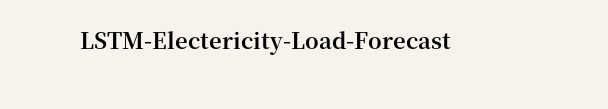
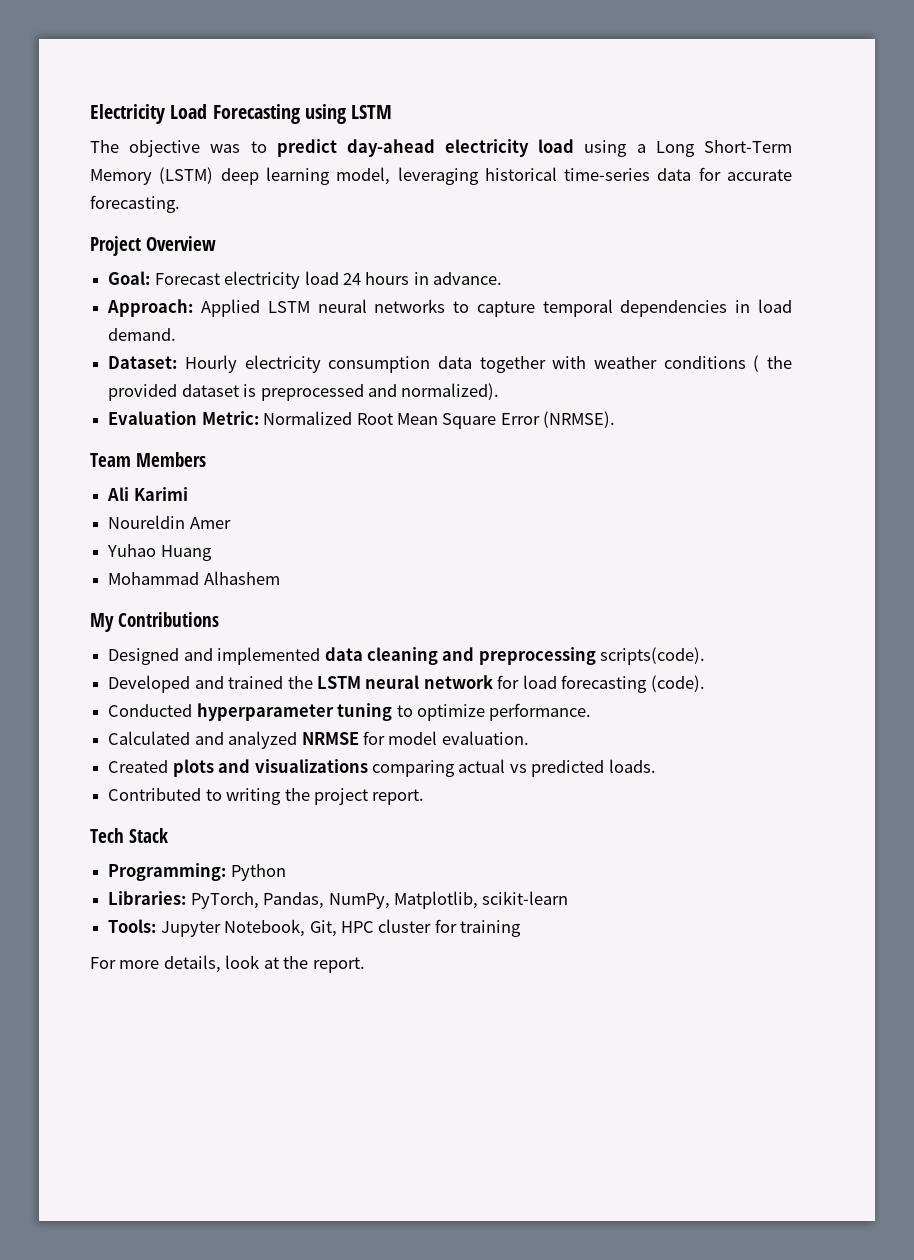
- LSTM-Electericity-Load-Forecast
+ Electricity Load Forecasting using LSTM
+ The objective was to predict day-ahead electricity load using a Long Short-Term Memory (LSTM) deep learning model, leveraging historical time-series data for accurate forecasting.
+ Project Overview
+ Goal: Forecast electricity load 24 hours in advance.
+ Approach: Applied LSTM neural networks to capture temporal dependencies in load demand.
+ Dataset: Hourly electricity consumption data together with weather conditions ( the provided dataset is preprocessed and normalized).
+ Evaluation Metric: Normalized Root Mean Square Error (NRMSE).
+ Team Members
+ Ali Karimi
+ Noureldin Amer
+ Yuhao Huang
+ Mohammad Alhashem
+ My Contributions
+ Designed and implemented data cleaning and preprocessing scripts(code).
+ Developed and trained the LSTM neural network for load forecasting (code).
+ Conducted hyperparameter tuning to optimize performance.
+ Calculated and analyzed NRMSE for model evaluation.
+ Created plots and visualizations comparing actual vs predicted loads.
+ Contributed to writing the project report.
+ Tech Stack
+ Programming: Python
+ Libraries: PyTorch, Pandas, NumPy, Matplotlib, scikit-learn
+ Tools: Jupyter Notebook, Git, HPC cluster for training
+ For more details, look at the report.

